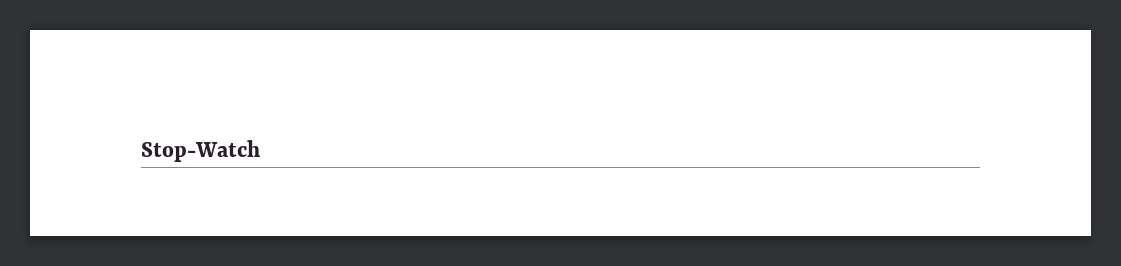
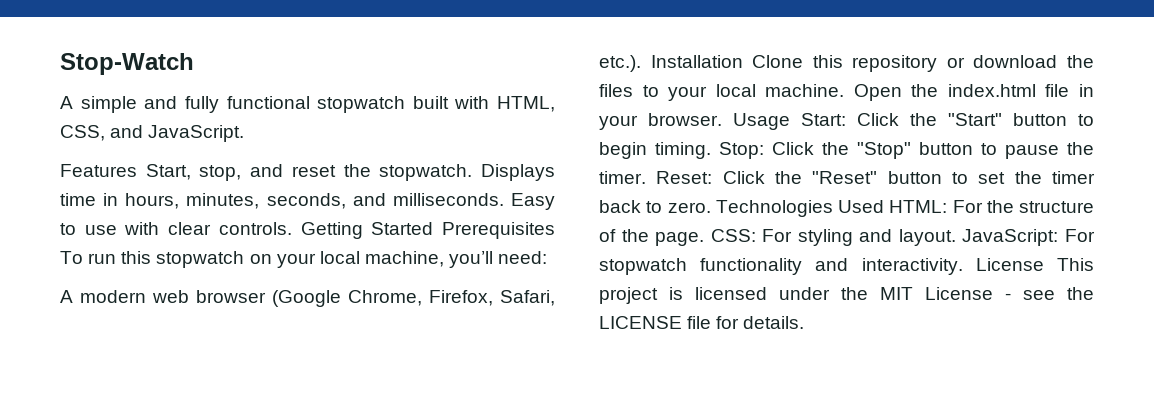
+ A simple and fully functional stopwatch built with HTML, CSS, and JavaScript.
+ Features Start, stop, and reset the stopwatch. Displays time in hours, minutes, seconds, and milliseconds. Easy to use with clear controls. Getting Started Prerequisites To run this stopwatch on your local machine, you’ll need:
+ A modern web browser (Google Chrome, Firefox, Safari, etc.). Installation Clone this repository or download the files to your local machine. Open the index.html file in your browser. Usage Start: Click the "Start" button to begin timing. Stop: Click the "Stop" button to pause the timer. Reset: Click the "Reset" button to set the timer back to zero. Technologies Used HTML: For the structure of the page. CSS: For styling and layout. JavaScript: For stopwatch functionality and interactivity. License This project is licensed under the MIT License - see the LICENSE file for details.

